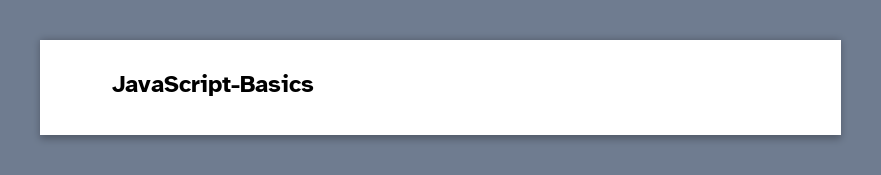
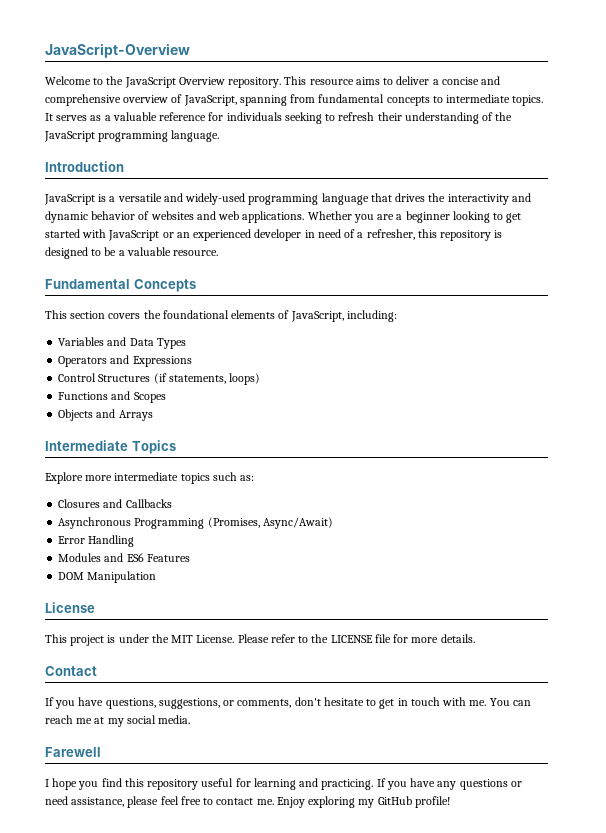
- JavaScript-Basics
+ JavaScript-Overview
+ Welcome to the JavaScript Overview repository. This resource aims to deliver a concise and comprehensive overview of JavaScript, spanning from fundamental concepts to intermediate topics. It serves as a valuable reference for individuals seeking to refresh their understanding of the JavaScript programming language.
+ Introduction
+ JavaScript is a versatile and widely-used programming language that drives the interactivity and dynamic behavior of websites and web applications. Whether you are a beginner looking to get started with JavaScript or an experienced developer in need of a refresher, this repository is designed to be a valuable resource.
+ Fundamental Concepts
+ This section covers the foundational elements of JavaScript, including:
+ Variables and Data Types
+ Operators and Expressions
+ Control Structures (if statements, loops)
+ Functions and Scopes
+ Objects and Arrays
+ Intermediate Topics
+ Explore more intermediate topics such as:
+ Closures and Callbacks
+ Asynchronous Programming (Promises, Async/Await)
+ Error Handling
+ Modules and ES6 Features
+ DOM Manipulation
+ License
+ This project is under the MIT License. Please refer to the LICENSE file for more details.
+ Contact
+ If you have questions, suggestions, or comments, don't hesitate to get in touch with me. You can reach me at my social media.
+ Farewell
+ I hope you find this repository useful for learning and practicing. If you have any questions or need assistance, please feel free to contact me. Enjoy exploring my GitHub profile!

